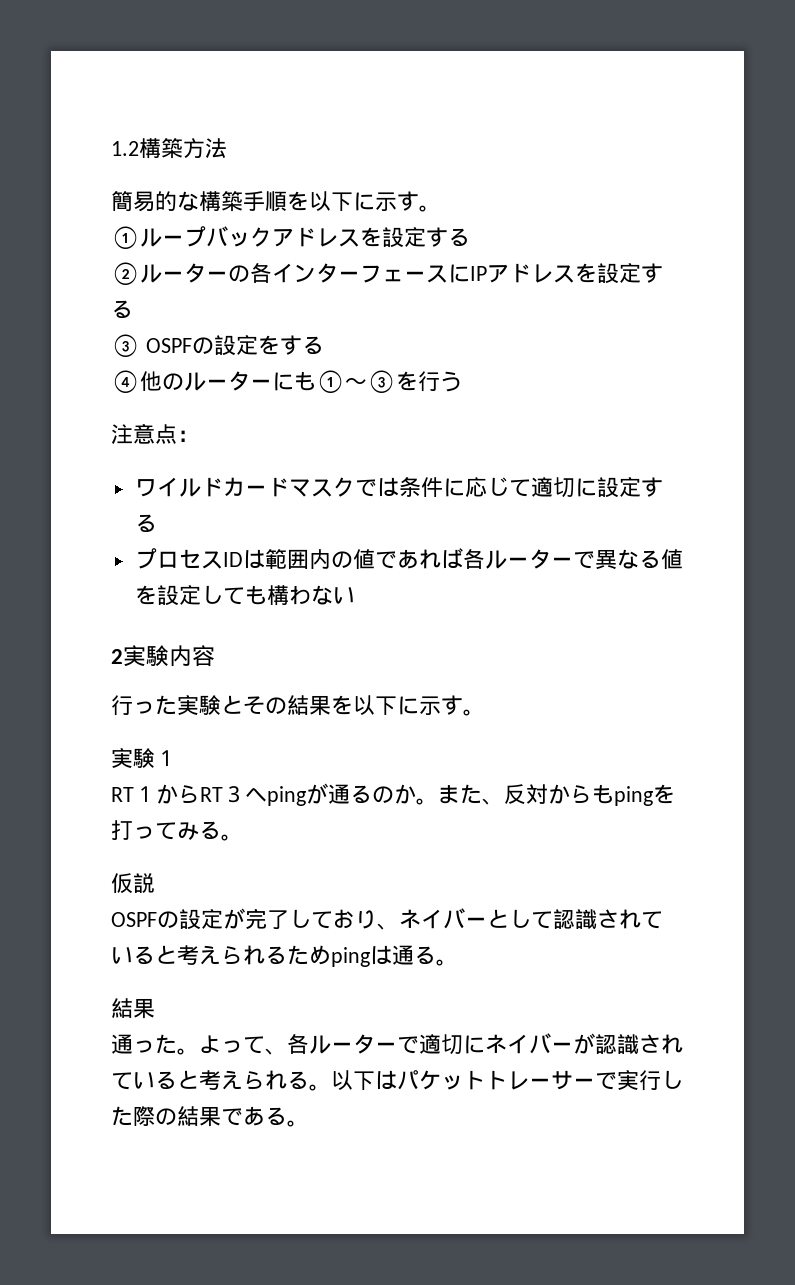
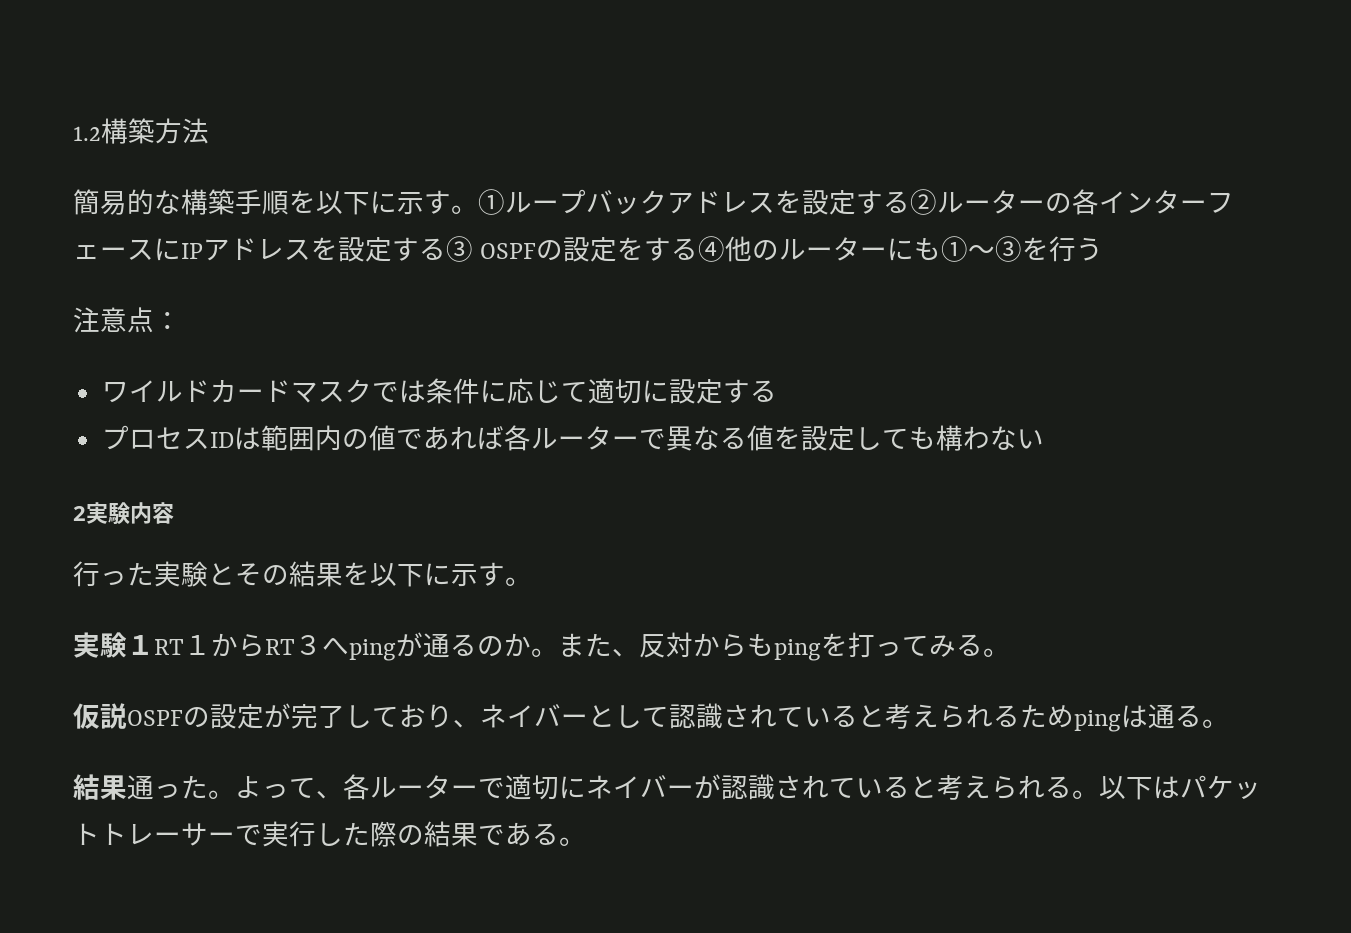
- 簡易的な構築手順を以下に示す。
- ①ループバックアドレスを設定する
- ②ルーターの各インターフェースにIPアドレスを設定する
- ③ OSPFの設定をする
- ④他のルーターにも①〜③を行う
+ 簡易的な構築手順を以下に示す。①ループバックアドレスを設定する②ルーターの各インターフェースにIPアドレスを設定する③ OSPFの設定をする④他のルーターにも①〜③を行う
- 実験１
- RT１からRT３へpingが通るのか。
+ 実験１RT１からRT３へpingが通るのか。
- 仮説
- OSPFの設定が完了しており、ネイバーとして認識されていると考えられるためpingは通る。
- 結果
- 通った。
+ 仮説OSPFの設定が完了しており、ネイバーとして認識されていると考えられるためpingは通る。
+ 結果通った。

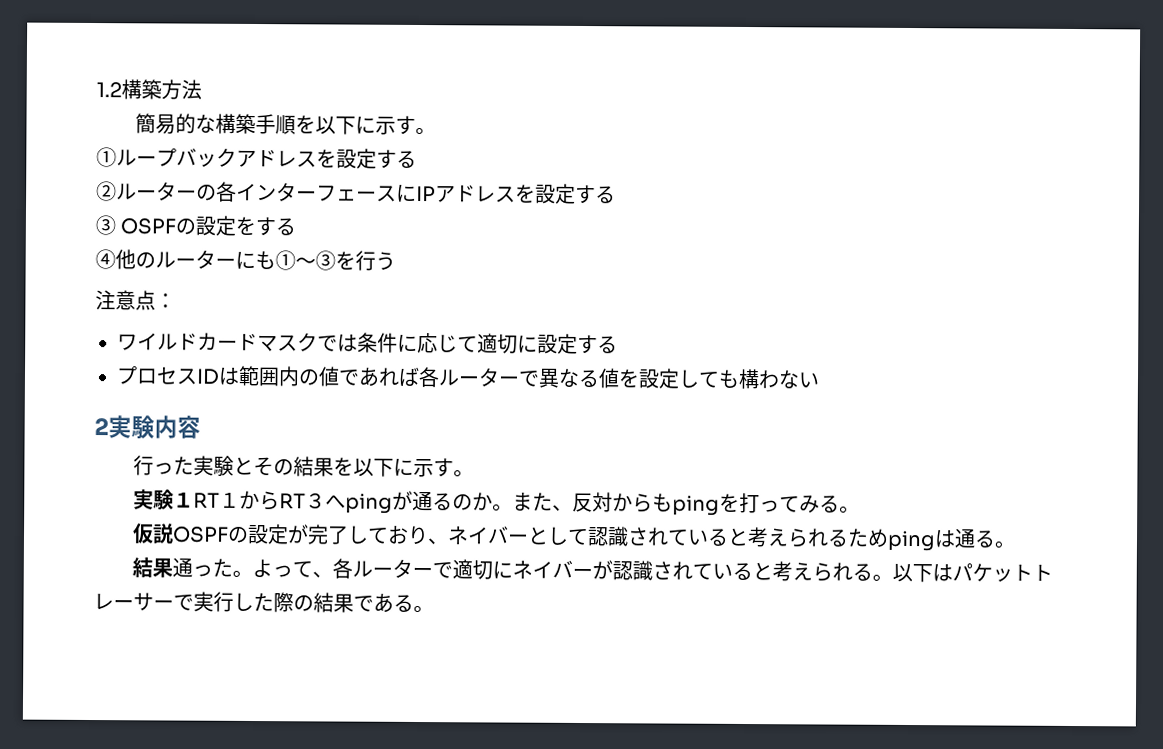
- 簡易的な構築手順を以下に示す。①ループバックアドレスを設定する②ルーターの各インターフェースにIPアドレスを設定する③ OSPFの設定をする④他のルーターにも①〜③を行う
+ 簡易的な構築手順を以下に示す。
+ ①ループバックアドレスを設定する
+ ②ルーターの各インターフェースにIPアドレスを設定する
+ ③ OSPFの設定をする
+ ④他のルーターにも①〜③を行う

